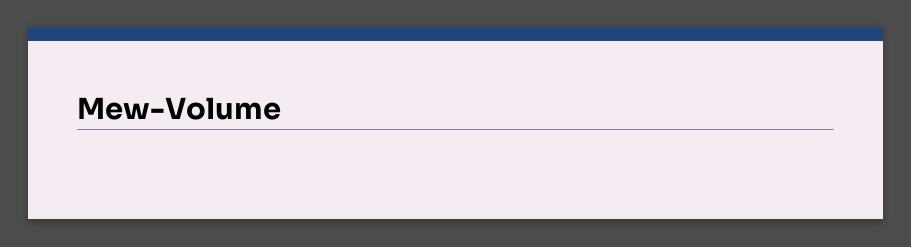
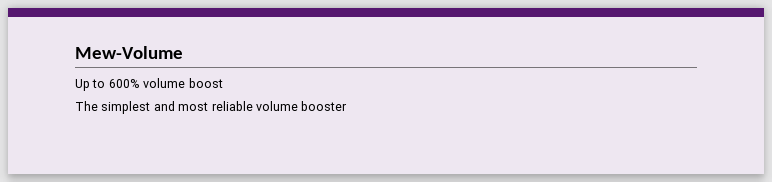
+ Up to 600% volume boost
+ The simplest and most reliable volume booster

